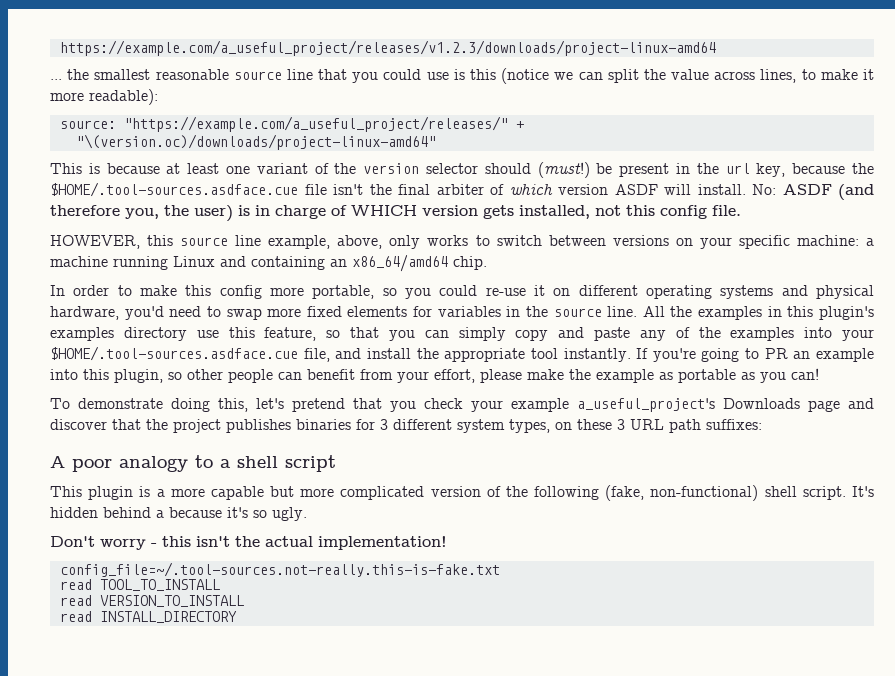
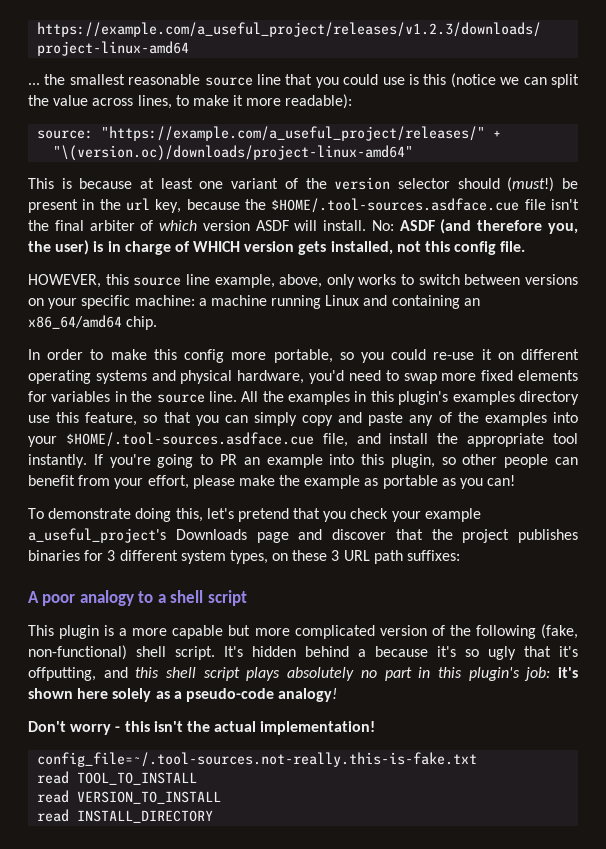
- It's hidden behind a because it's so ugly.
+ It's hidden behind a because it's so ugly that it's offputting, and this shell script plays absolutely no part in this plugin's job: it's shown here solely as a pseudo-code analogy!

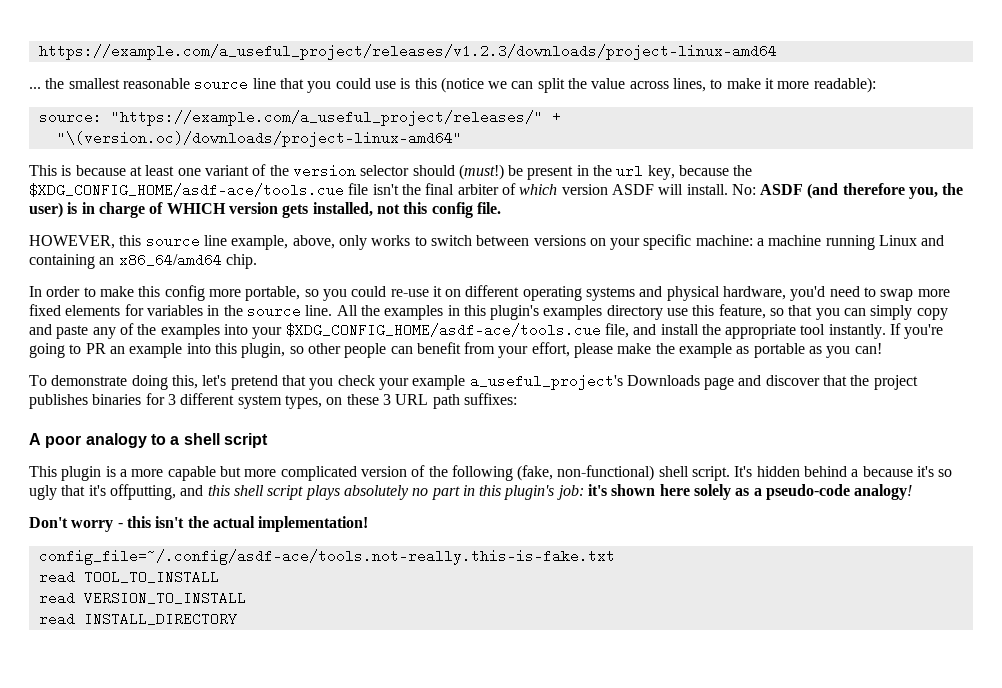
- This is because at least one variant of the version selector should (must!) be present in the url key, because the $HOME/.tool-sources.asdface.cue file isn't the final arbiter of which version ASDF will install.
+ This is because at least one variant of the version selector should (must!) be present in the url key, because the $XDG_CONFIG_HOME/asdf-ace/tools.cue file isn't the final arbiter of which version ASDF will install.
- All the examples in this plugin's examples directory use this feature, so that you can simply copy and paste any of the examples into your $HOME/.tool-sources.asdface.cue file, and install the appropriate tool instantly.
+ All the examples in this plugin's examples directory use this feature, so that you can simply copy and paste any of the examples into your $XDG_CONFIG_HOME/asdf-ace/tools.cue file, and install the appropriate tool instantly.
- config_file=~/.tool-sources.not-really.this-is-fake.txt
+ config_file=~/.config/asdf-ace/tools.not-really.this-is-fake.txt

